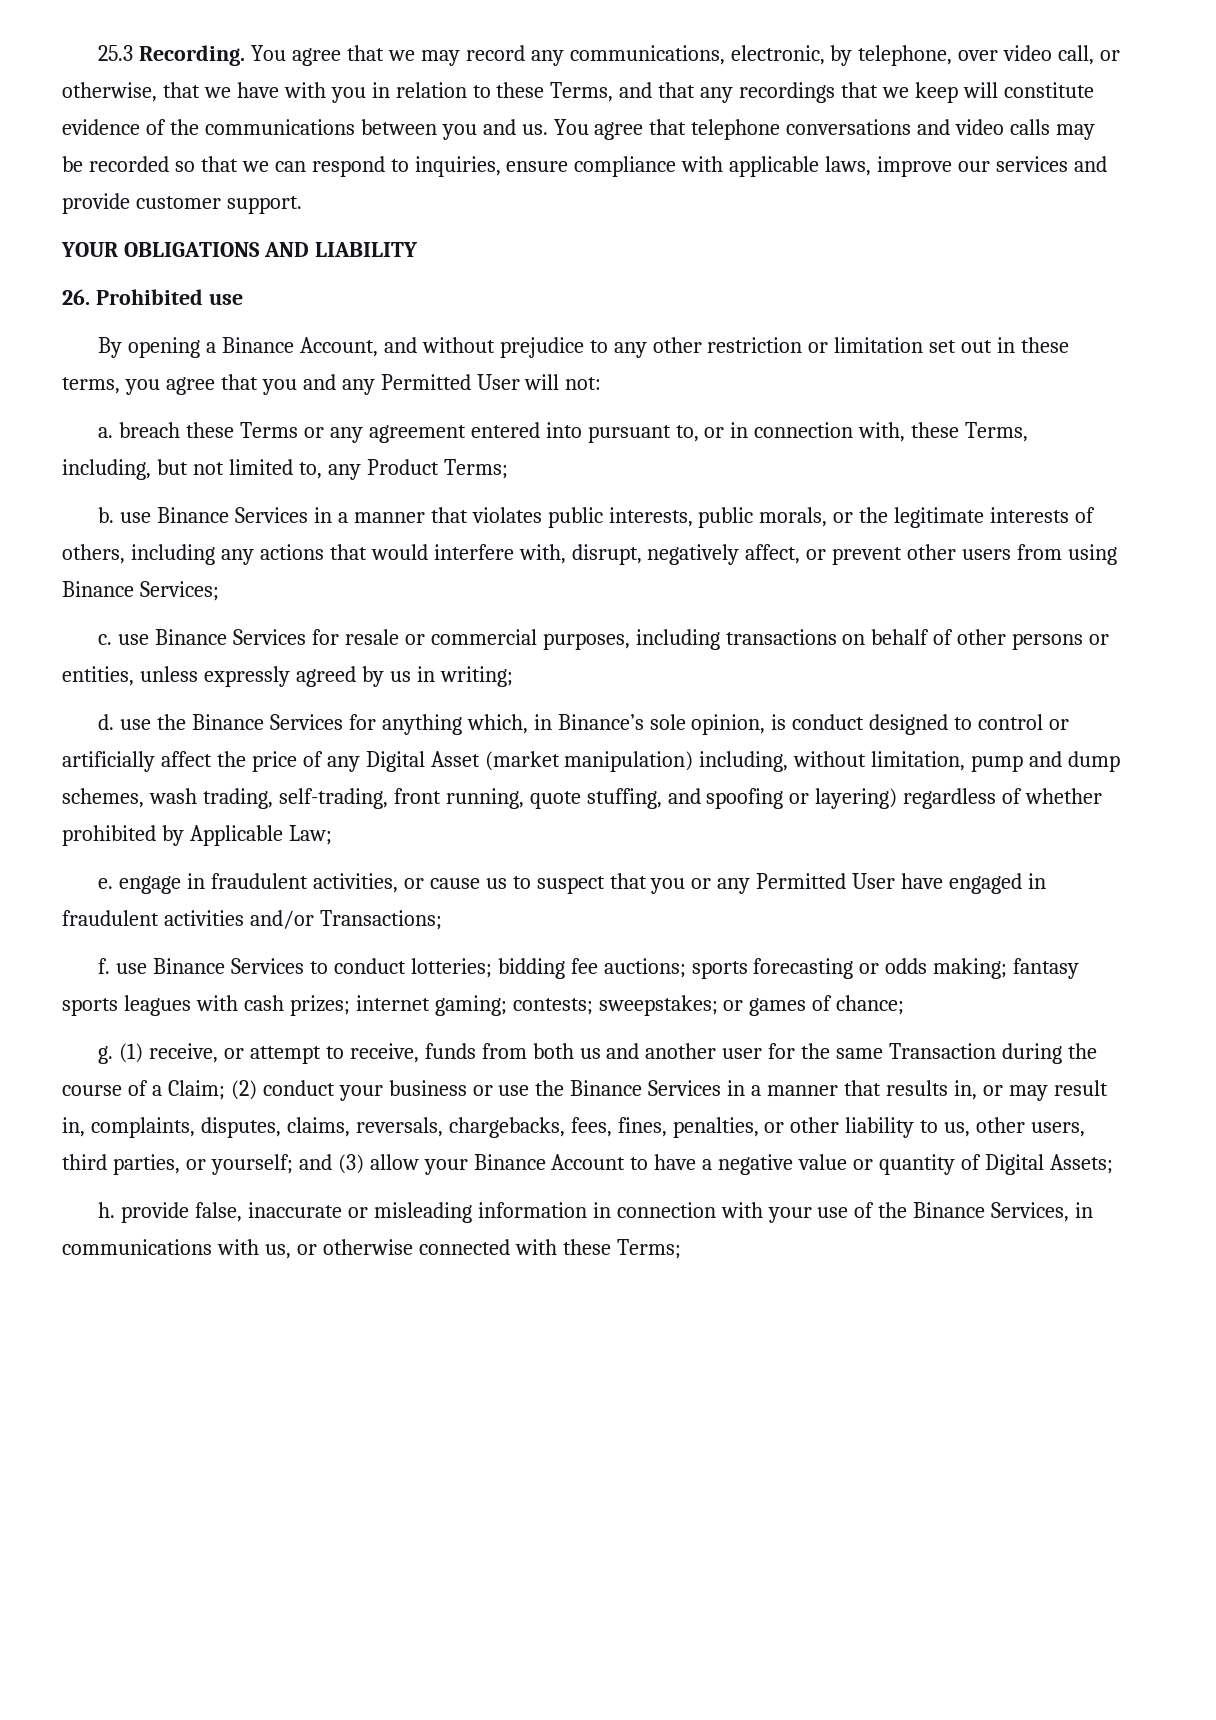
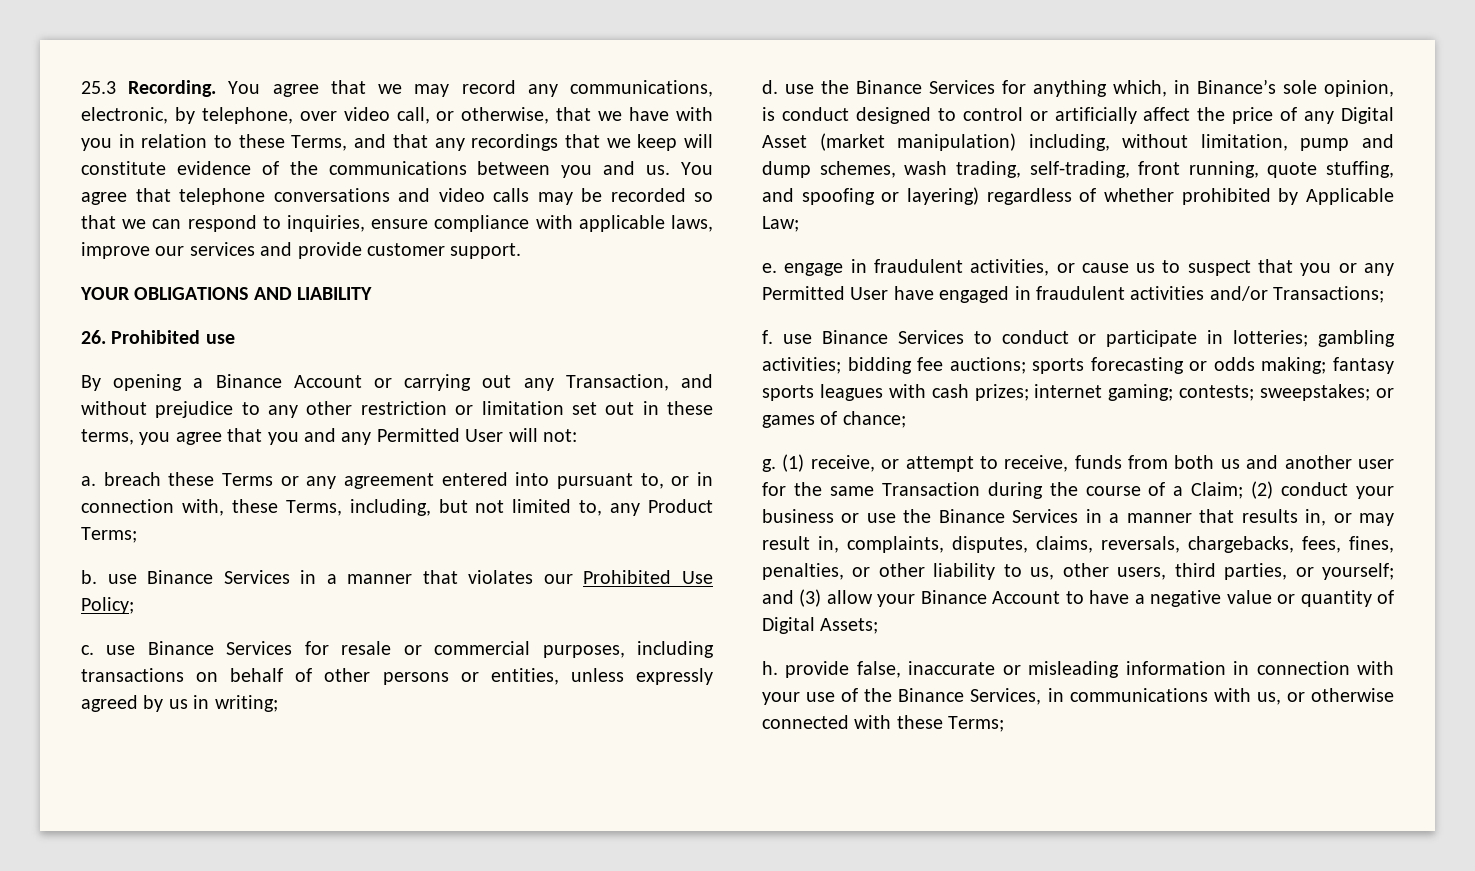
- By opening a Binance Account, and without prejudice to any other restriction or limitation set out in these terms, you agree that you and any Permitted User will not:
+ By opening a Binance Account or carrying out any Transaction, and without prejudice to any other restriction or limitation set out in these terms, you agree that you and any Permitted User will not:
- b. use Binance Services in a manner that violates public interests, public morals, or the legitimate interests of others, including any actions that would interfere with, disrupt, negatively affect, or prevent other users from using Binance Services;
+ b. use Binance Services in a manner that violates our Prohibited Use Policy;
- f. use Binance Services to conduct lotteries; bidding fee auctions; sports forecasting or odds making; fantasy sports leagues with cash prizes; internet gaming; contests; sweepstakes; or games of chance;
+ f. use Binance Services to conduct or participate in lotteries; gambling activities; bidding fee auctions; sports forecasting or odds making; fantasy sports leagues with cash prizes; internet gaming; contests; sweepstakes; or games of chance;

